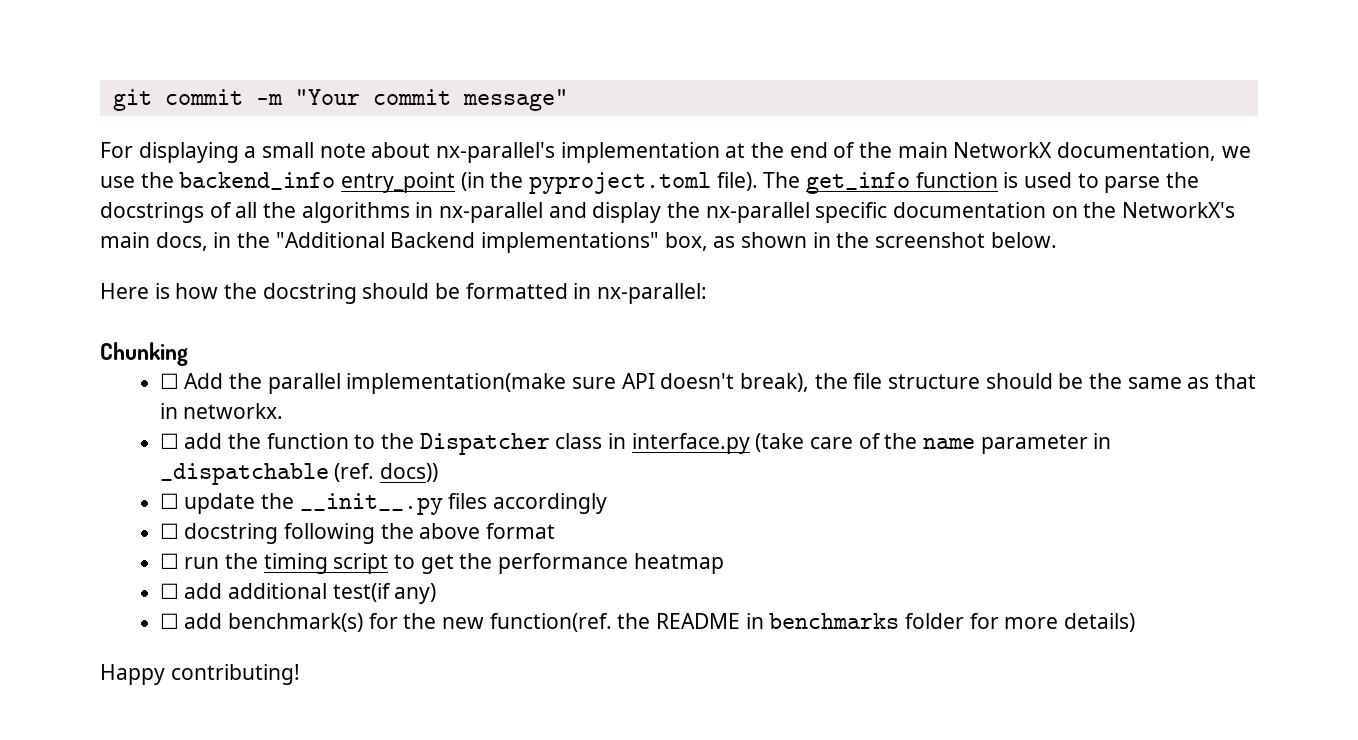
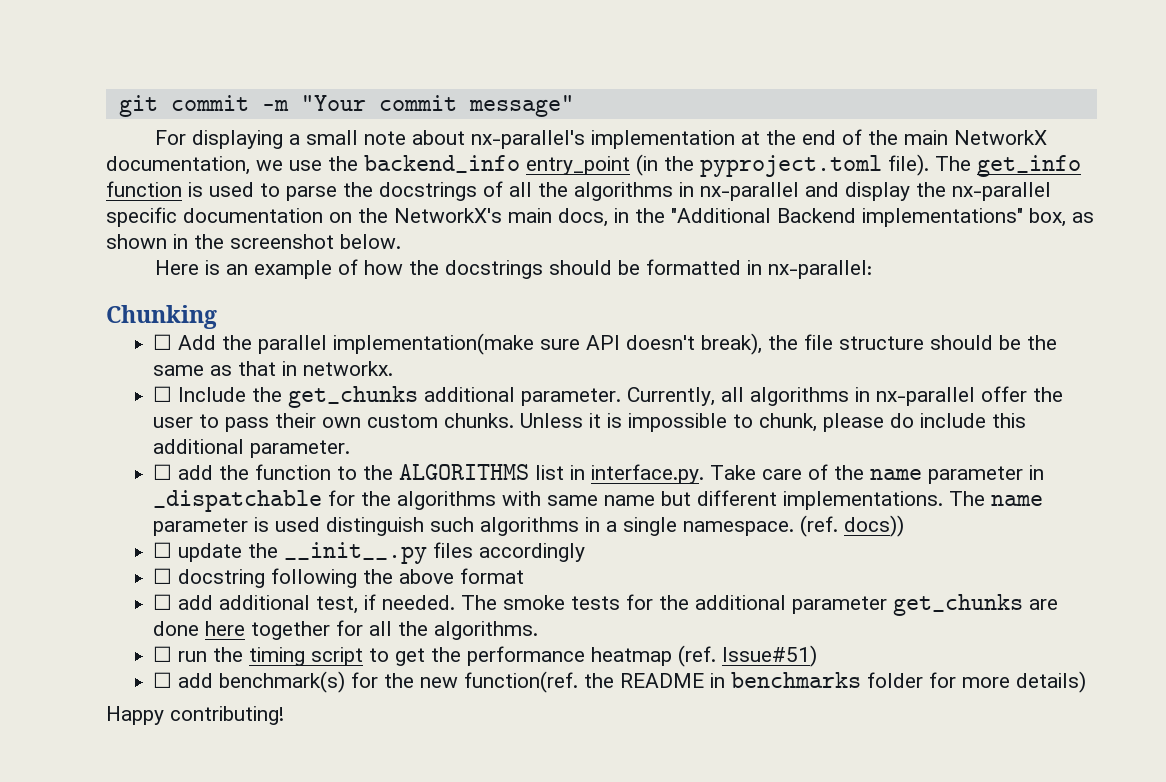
- Here is how the docstring should be formatted in nx-parallel:
+ Here is an example of how the docstrings should be formatted in nx-parallel:
+ ☐ Include the get_chunks additional parameter. Currently, all algorithms in nx-parallel offer the user to pass their own custom chunks. Unless it is impossible to chunk, please do include this additional parameter.
- ☐ add the function to the Dispatcher class in interface.py (take care of the name parameter in _dispatchable (ref. docs))
+ ☐ add the function to the ALGORITHMS list in interface.py. Take care of the name parameter in _dispatchable for the algorithms with same name but different implementations. The name parameter is used distinguish such algorithms in a single namespace. (ref. docs))
+ ☐ add additional test, if needed. The smoke tests for the additional parameter get_chunks are done here together for all the algorithms.
- ☐ run the timing script to get the performance heatmap
- ☐ add additional test(if any)
+ ☐ run the timing script to get the performance heatmap (ref. Issue#51)

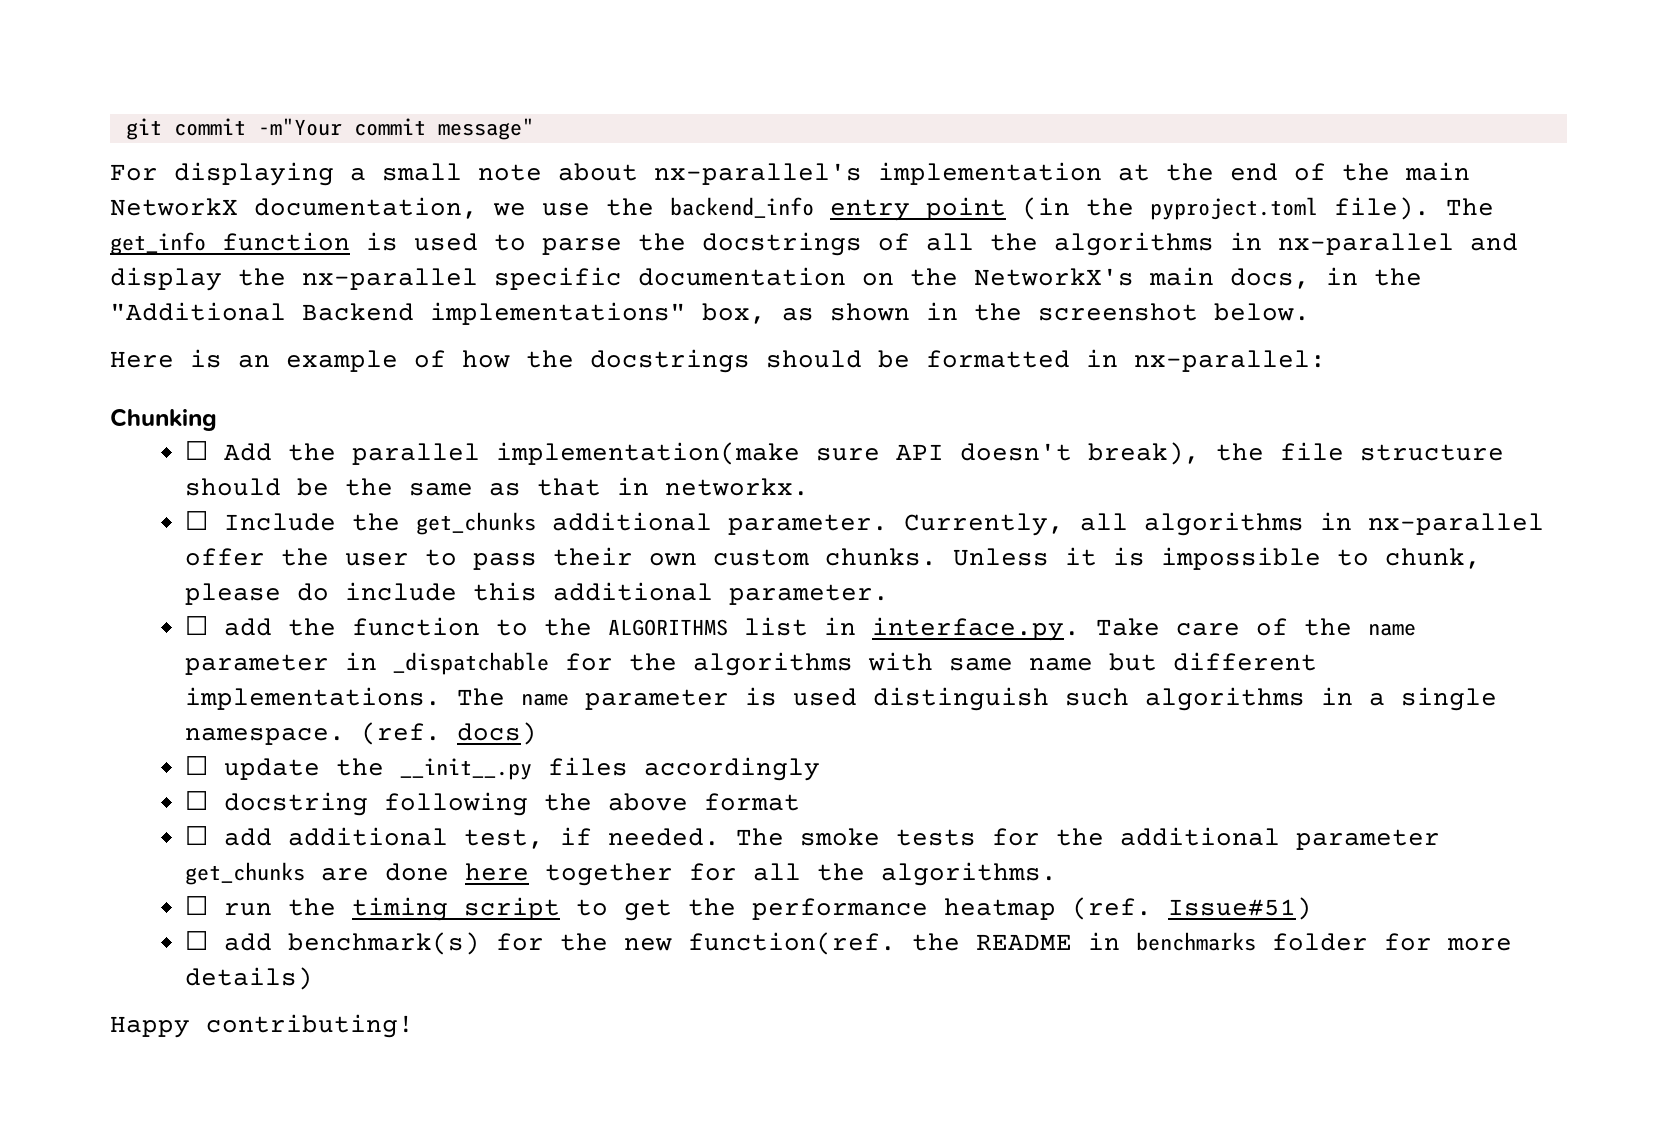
- git commit -m "Your commit message"
+ git commit -m"Your commit message"
- (ref. docs))
+ (ref. docs)

